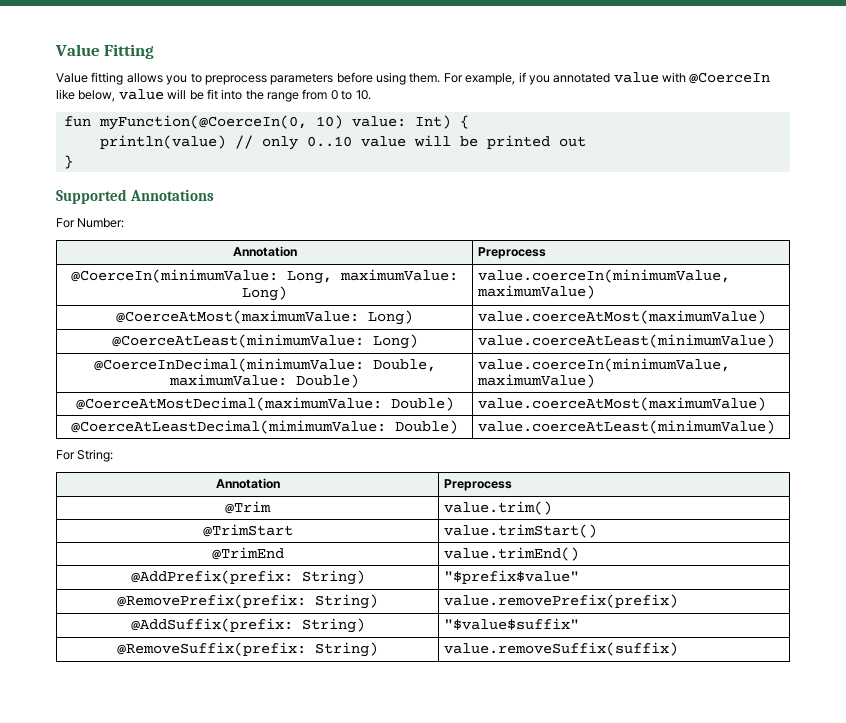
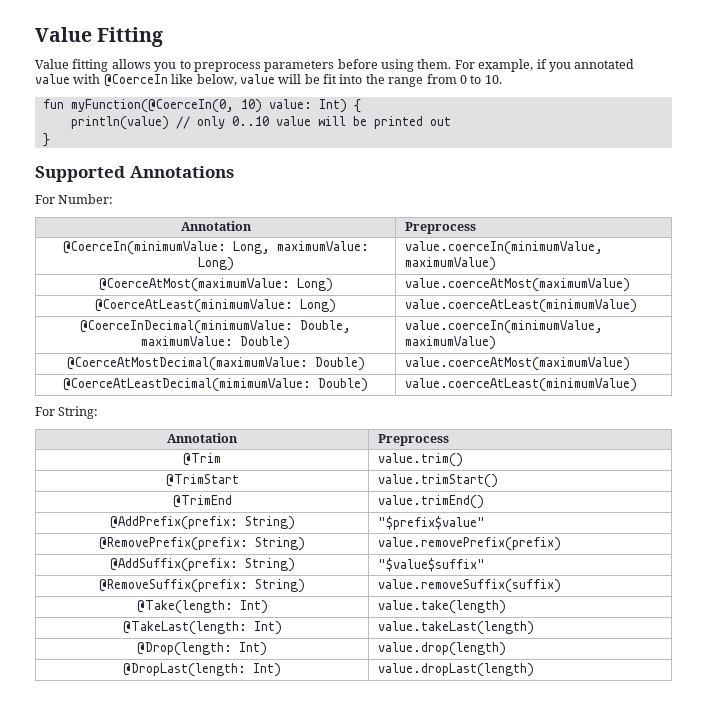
+ @Take(length: Int) | value.take(length)
+ @TakeLast(length: Int) | value.takeLast(length)
+ @Drop(length: Int) | value.drop(length)
+ @DropLast(length: Int) | value.dropLast(length)

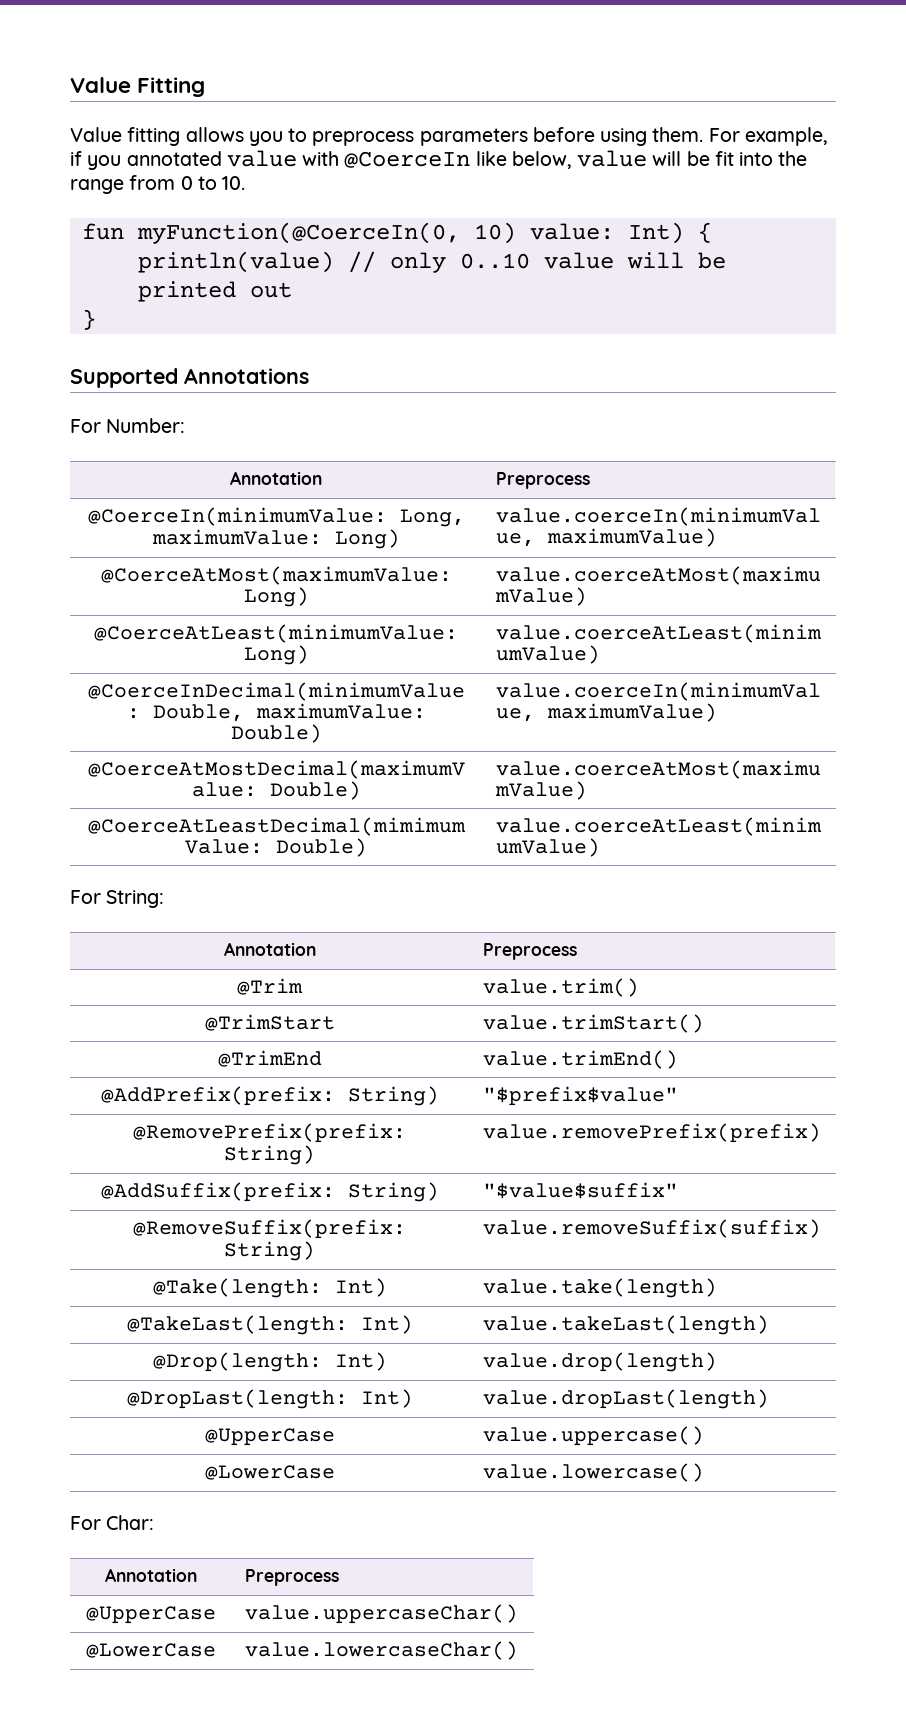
+ @UpperCase | value.uppercase()
+ @LowerCase | value.lowercase()
+ For Char:
+ Annotation | Preprocess
+ @UpperCase | value.uppercaseChar()
+ @LowerCase | value.lowercaseChar()

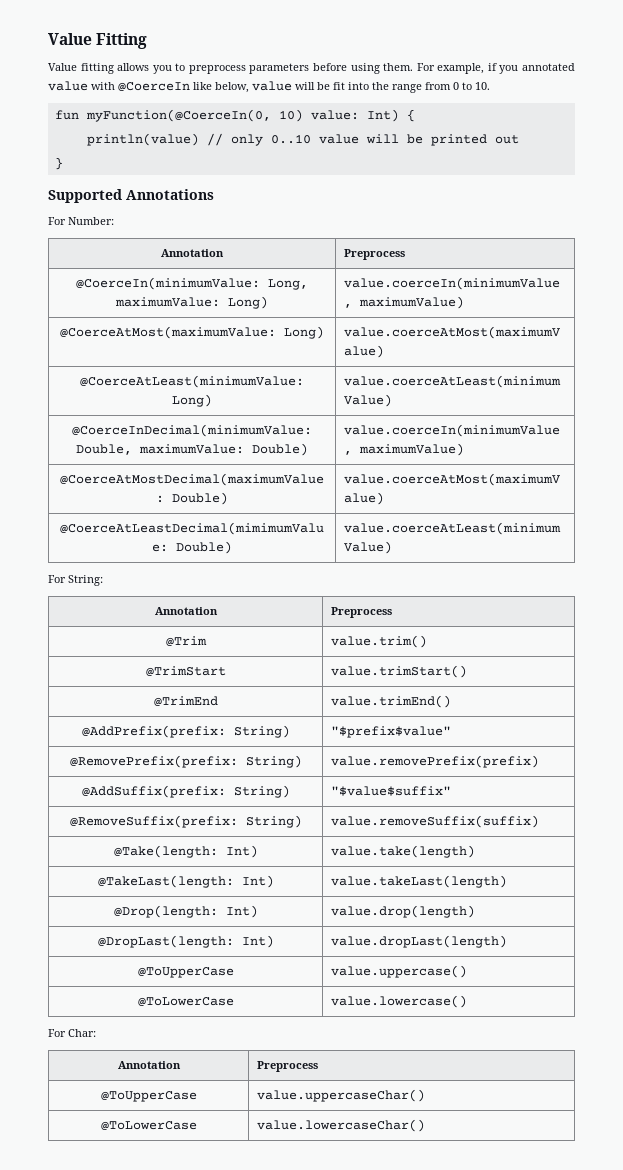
- @UpperCase | value.uppercase()
+ @ToUpperCase | value.uppercase()
- @LowerCase | value.lowercase()
+ @ToLowerCase | value.lowercase()
- @UpperCase | value.uppercaseChar()
+ @ToUpperCase | value.uppercaseChar()
- @LowerCase | value.lowercaseChar()
+ @ToLowerCase | value.lowercaseChar()

